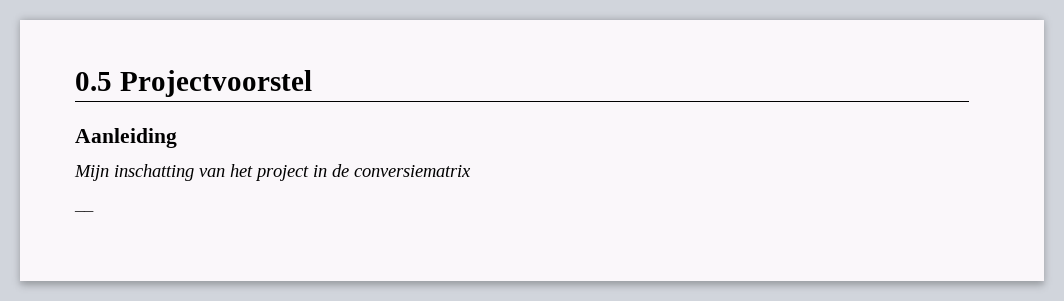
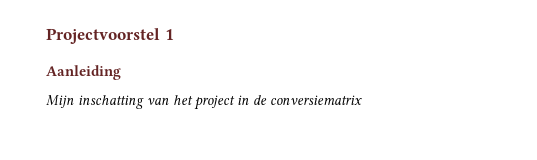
- 0.5 Projectvoorstel
+ Projectvoorstel 1
- __

